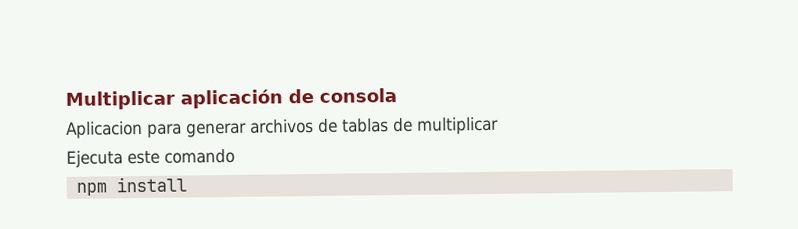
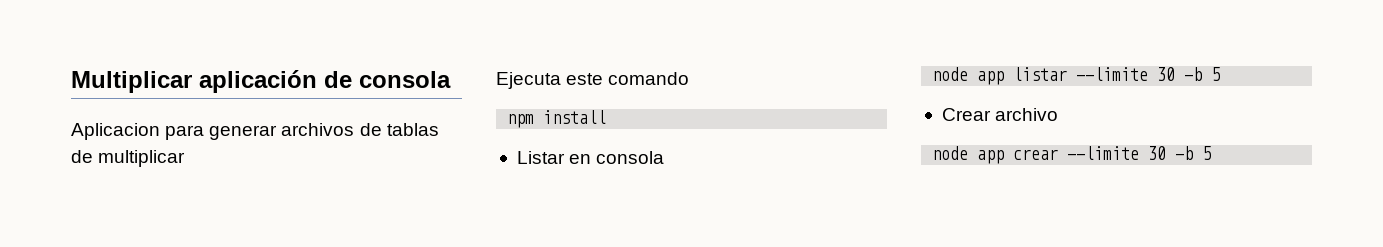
+ Listar en consola
+ node app listar --limite 30 -b 5
+ Crear archivo
+ node app crear --limite 30 -b 5

